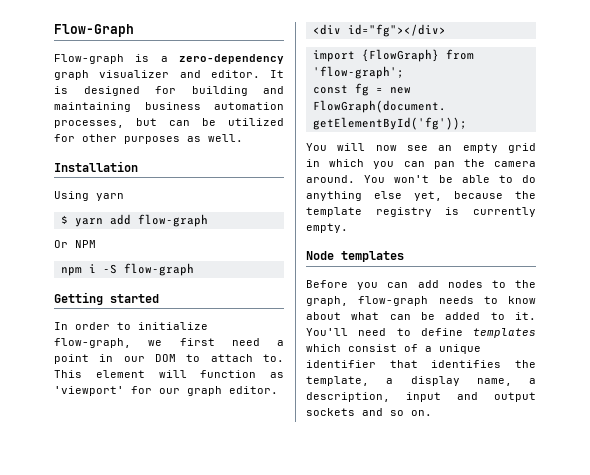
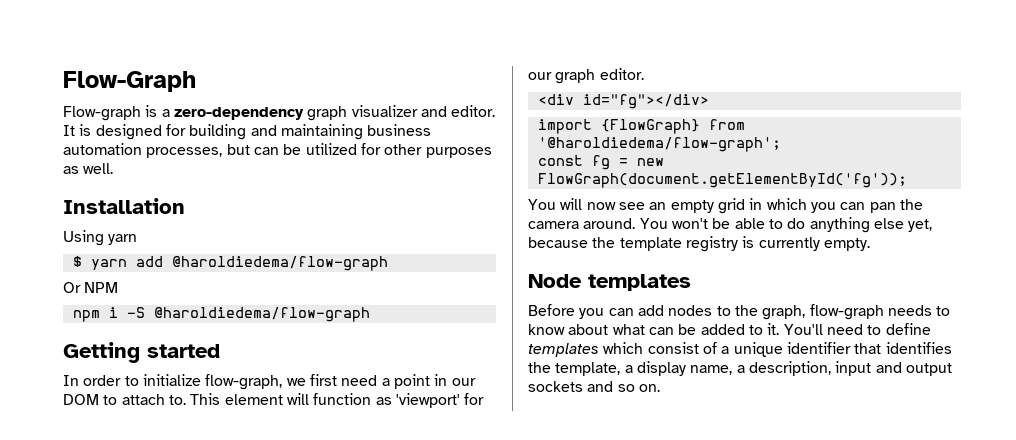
- $ yarn add flow-graph
+ $ yarn add @haroldiedema/flow-graph
- npm i -S flow-graph
+ npm i -S @haroldiedema/flow-graph
- import {FlowGraph} from 'flow-graph';
+ import {FlowGraph} from '@haroldiedema/flow-graph';

